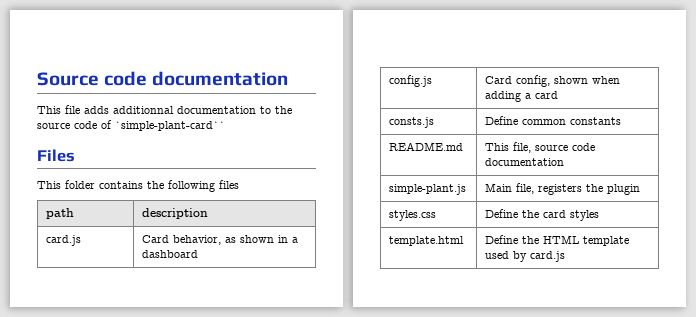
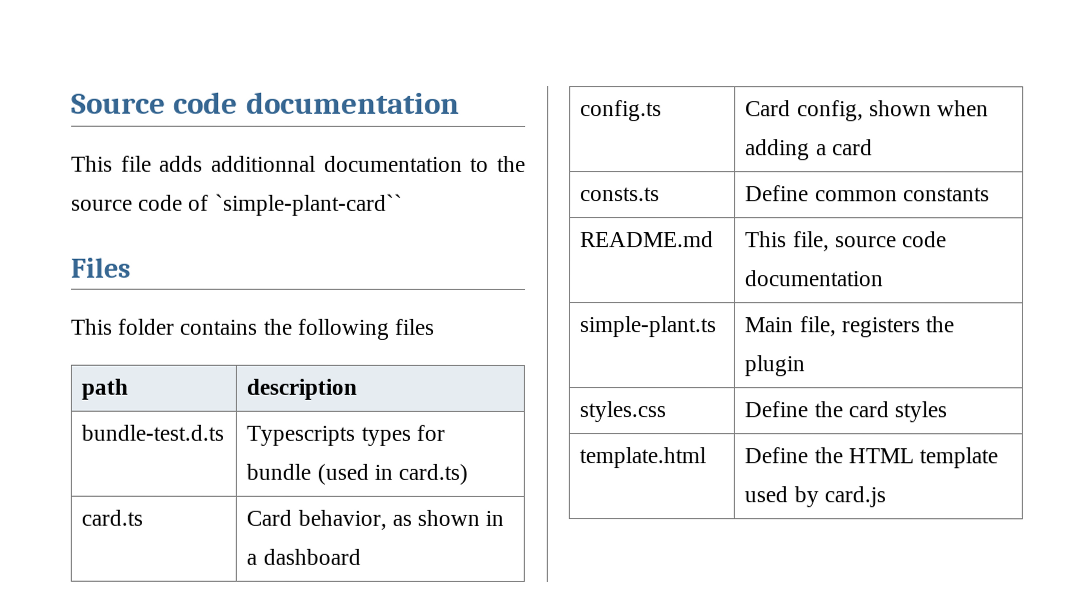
- card.js | Card behavior, as shown in a dashboard
+ bundle-test.d.ts | Typescripts types for bundle (used in card.ts)
+ card.ts | Card behavior, as shown in a dashboard
- config.js | Card config, shown when adding a card
+ config.ts | Card config, shown when adding a card
- consts.js | Define common constants
+ consts.ts | Define common constants
- simple-plant.js | Main file, registers the plugin
+ simple-plant.ts | Main file, registers the plugin

